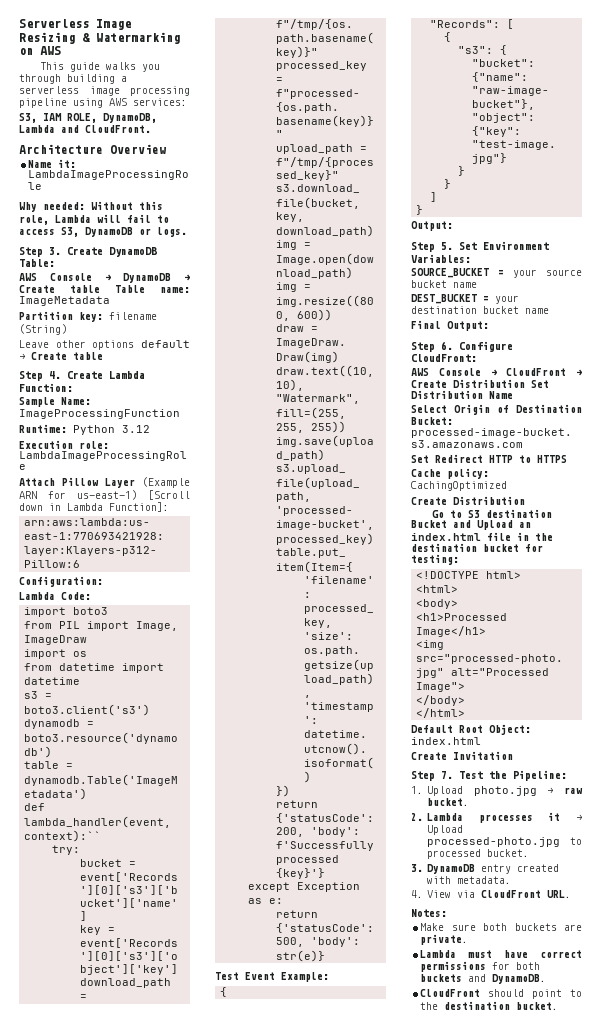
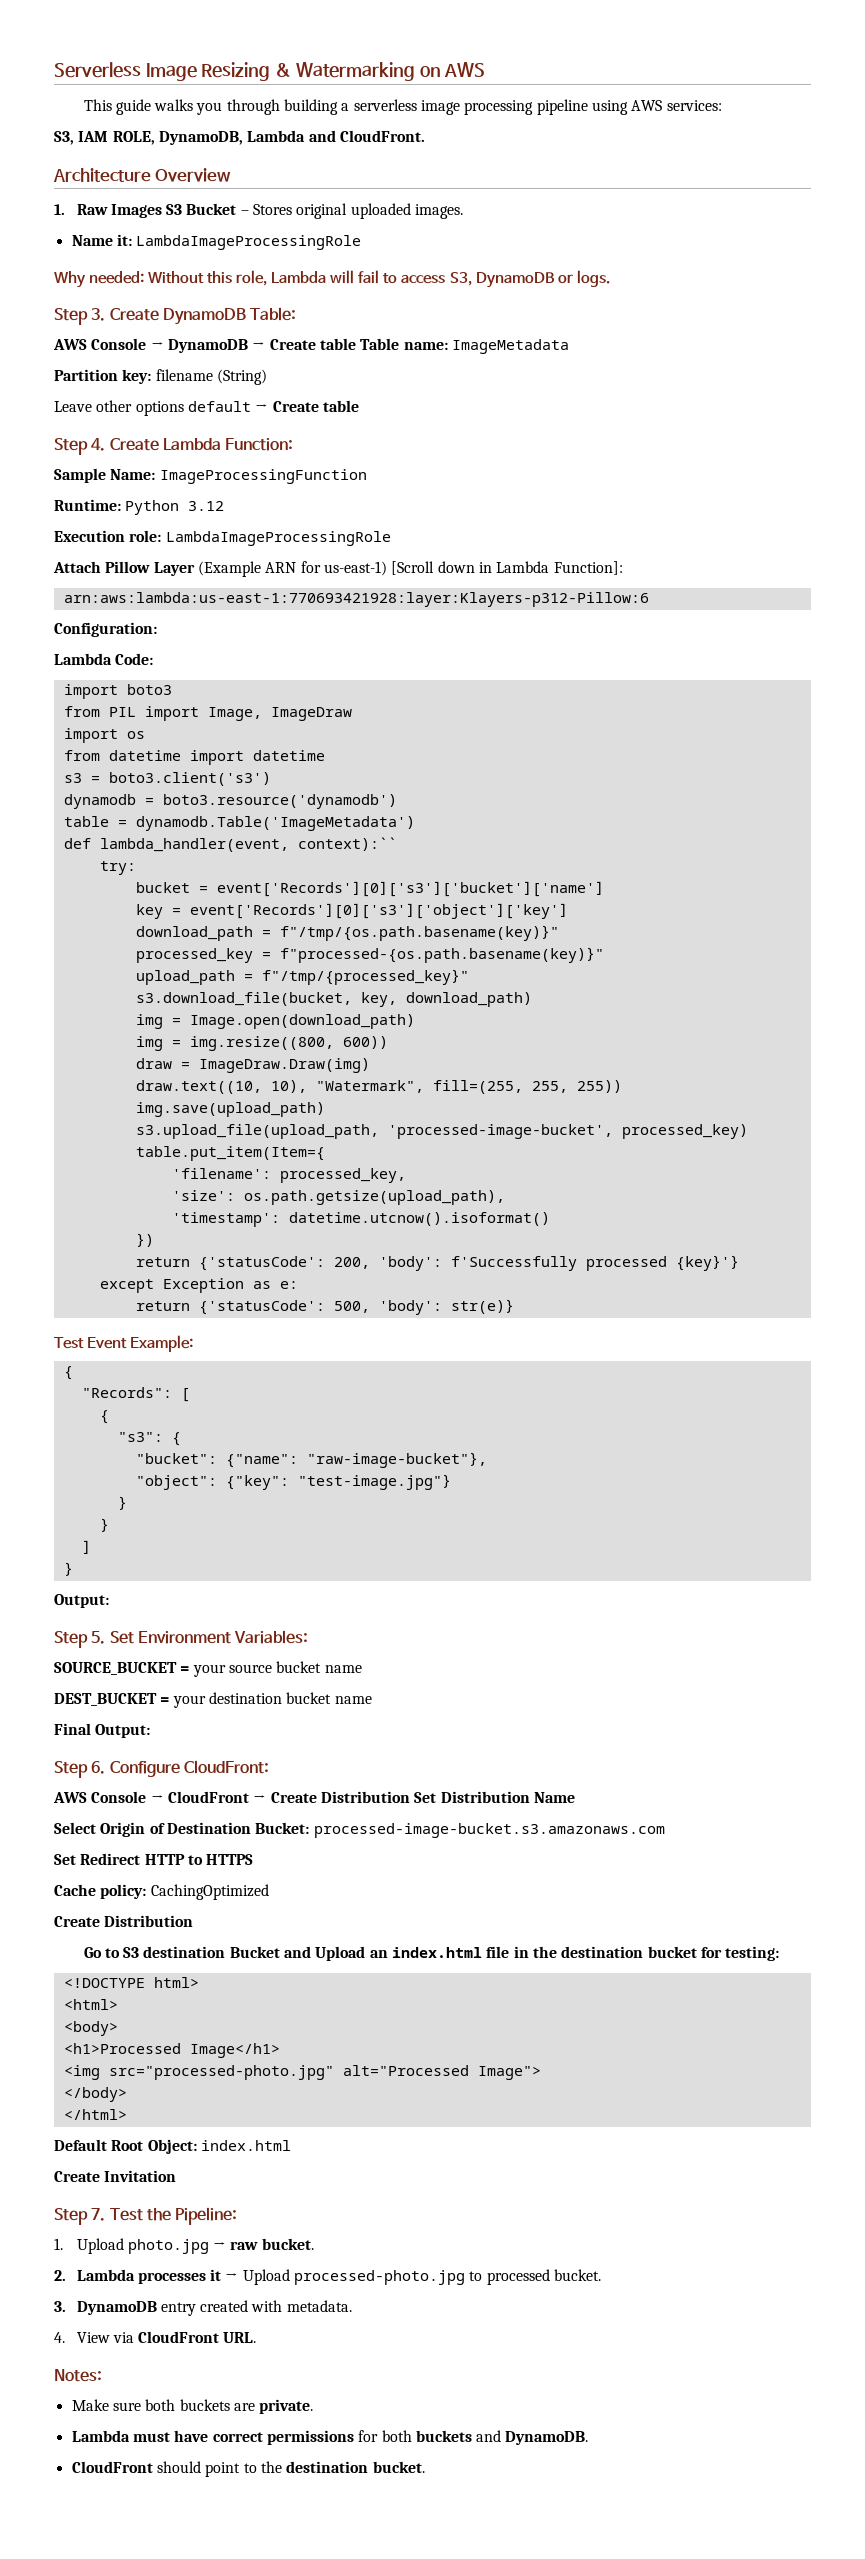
+ 1. Raw Images S3 Bucket – Stores original uploaded images.

